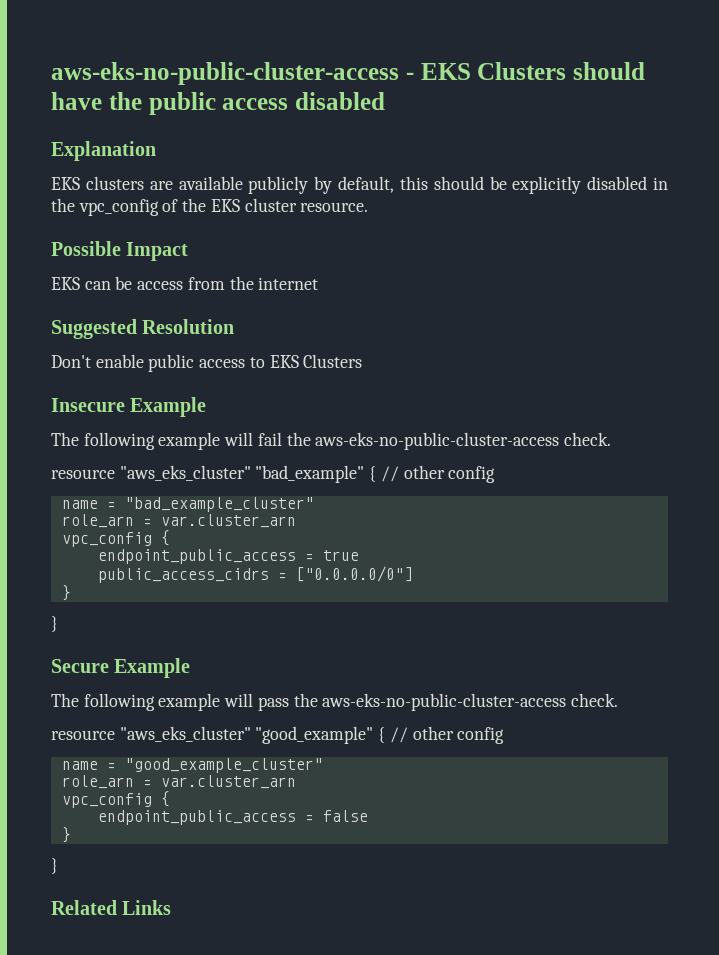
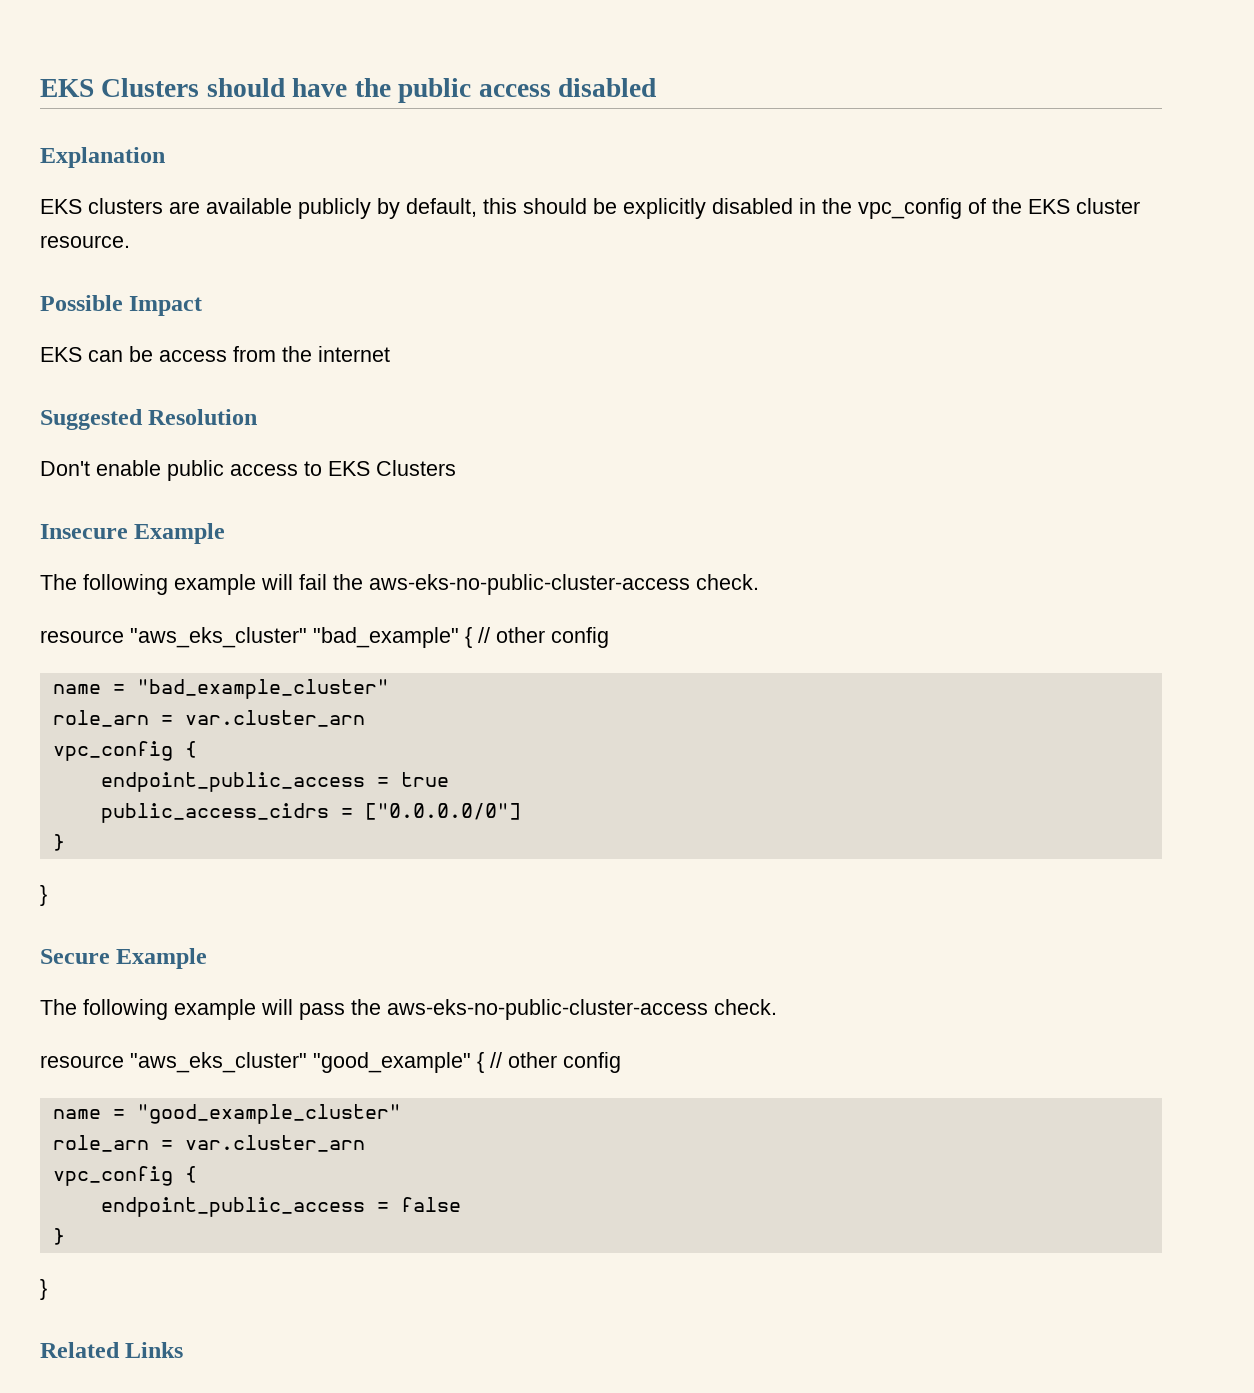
- aws-eks-no-public-cluster-access - EKS Clusters should have the public access disabled
+ EKS Clusters should have the public access disabled

